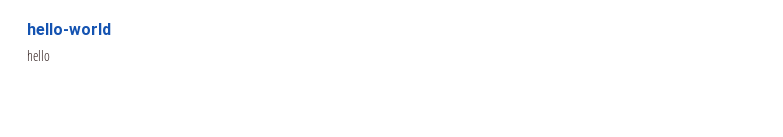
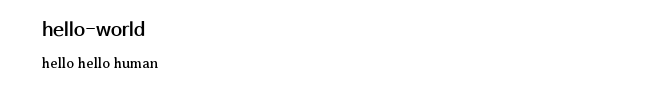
- hello
+ hello hello human

